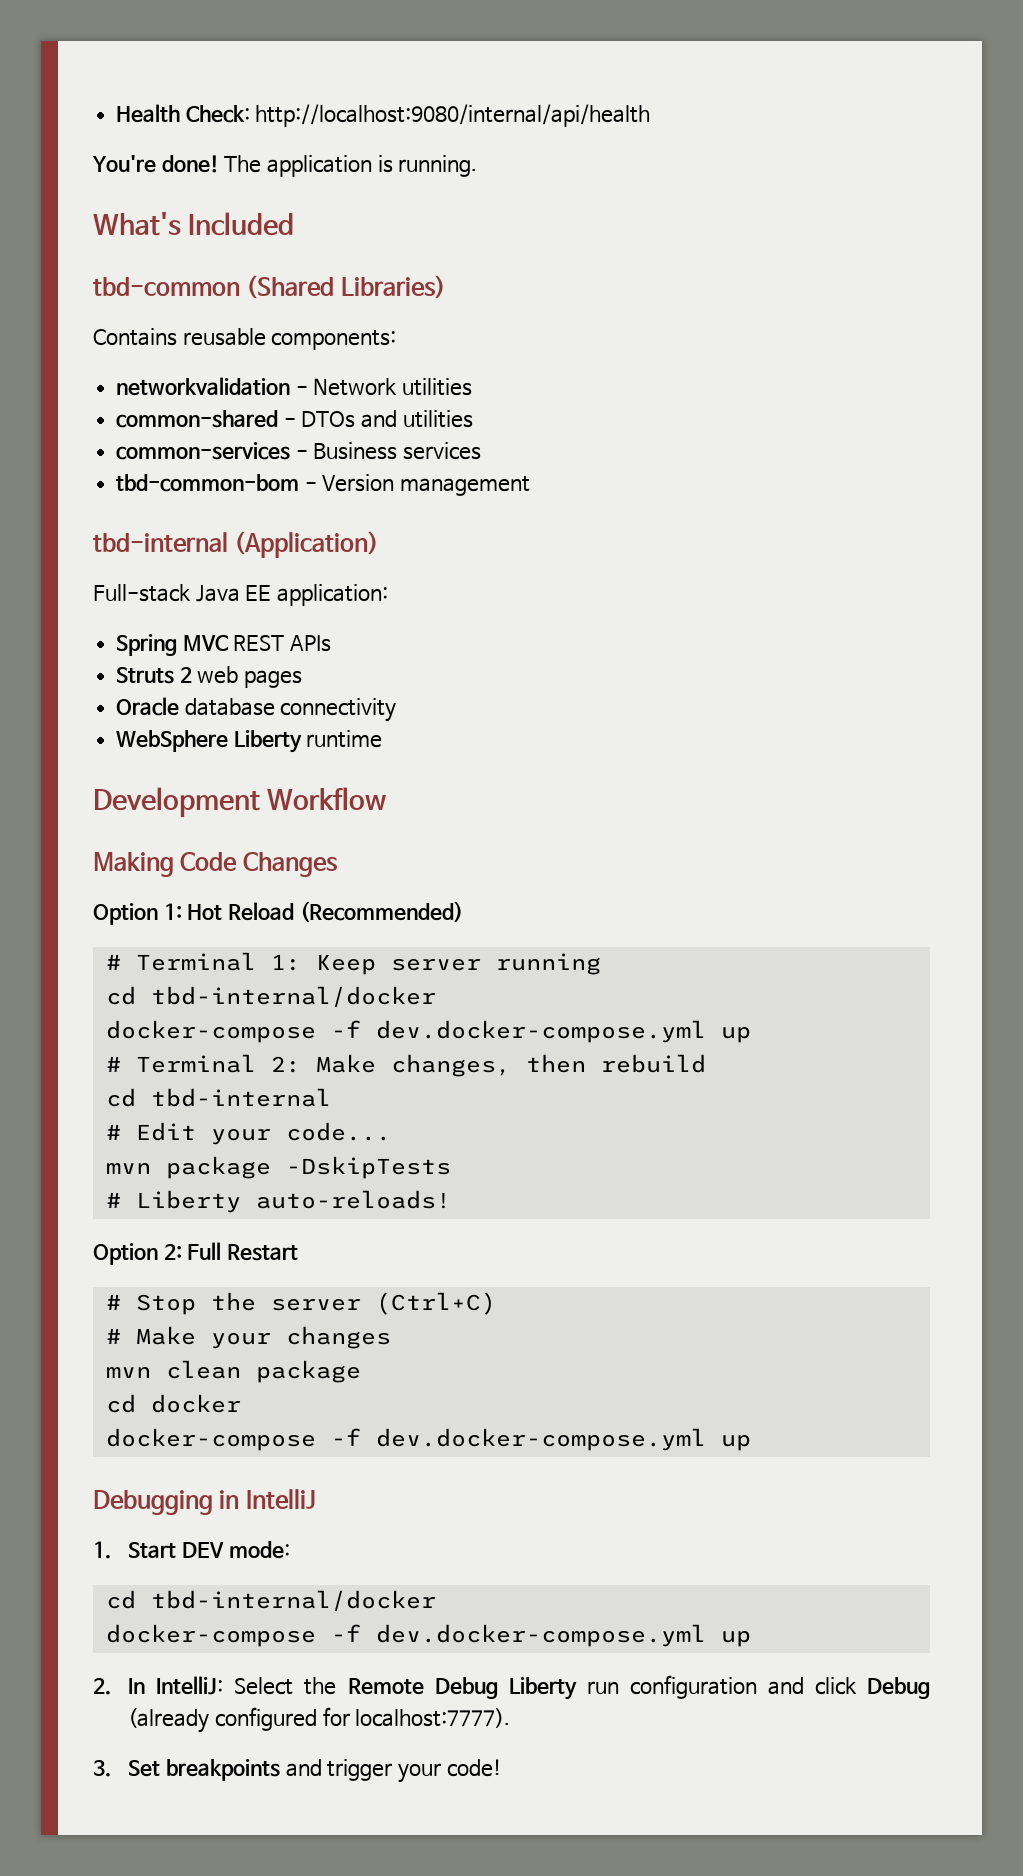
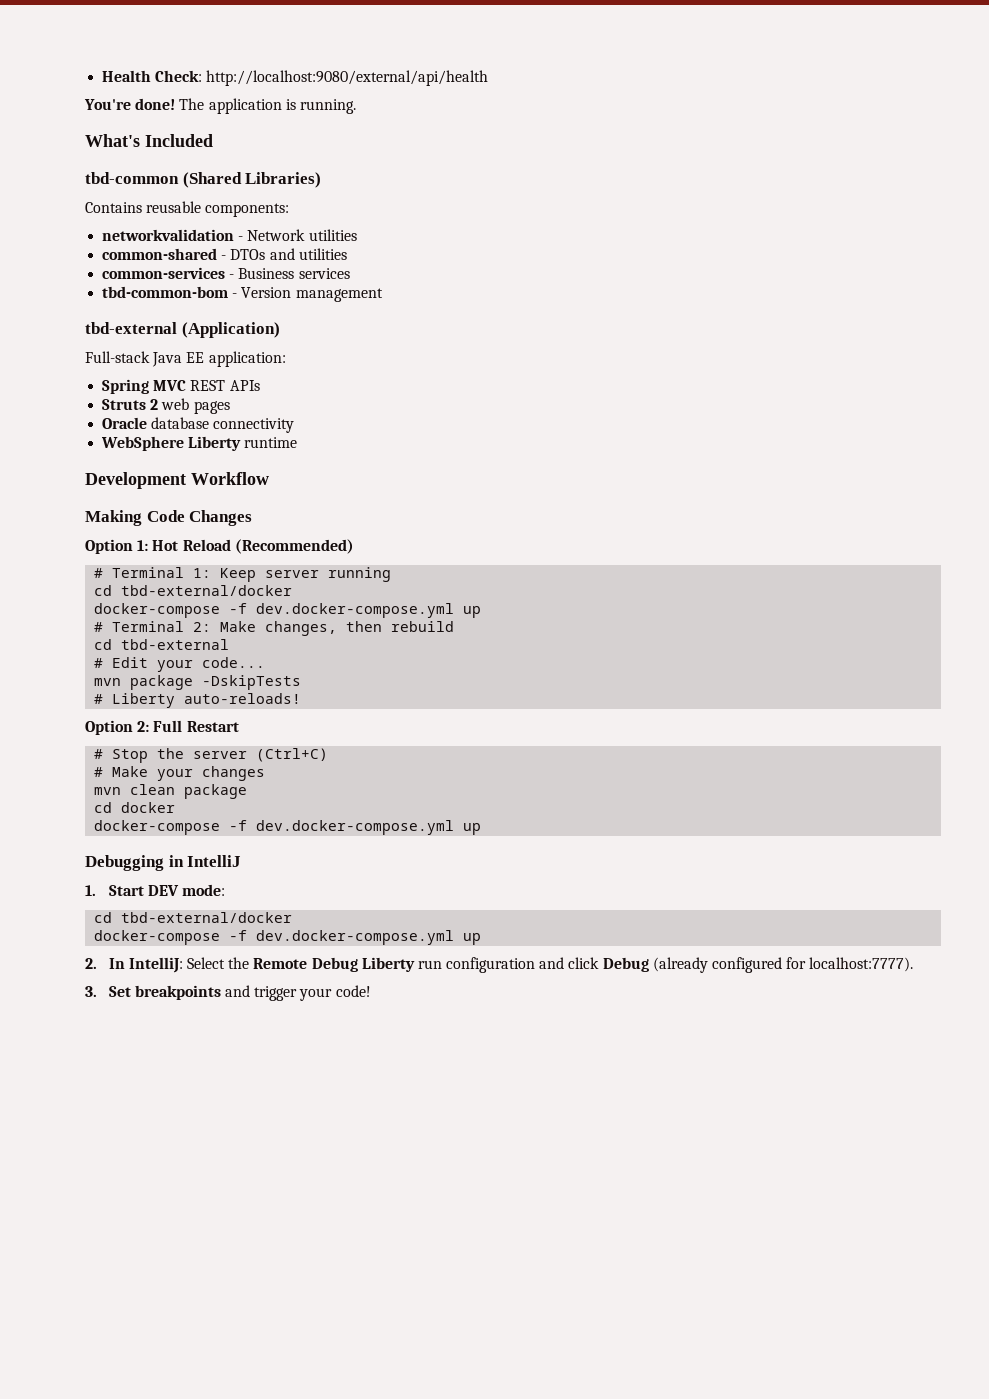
- Health Check: http://localhost:9080/internal/api/health
+ Health Check: http://localhost:9080/external/api/health
- tbd-internal (Application)
+ tbd-external (Application)
  # Terminal 1: Keep server running
- cd tbd-internal/docker
+ cd tbd-external/docker
- cd tbd-internal
+ cd tbd-external
  1. Start DEV mode:
- cd tbd-internal/docker
+ cd tbd-external/docker

